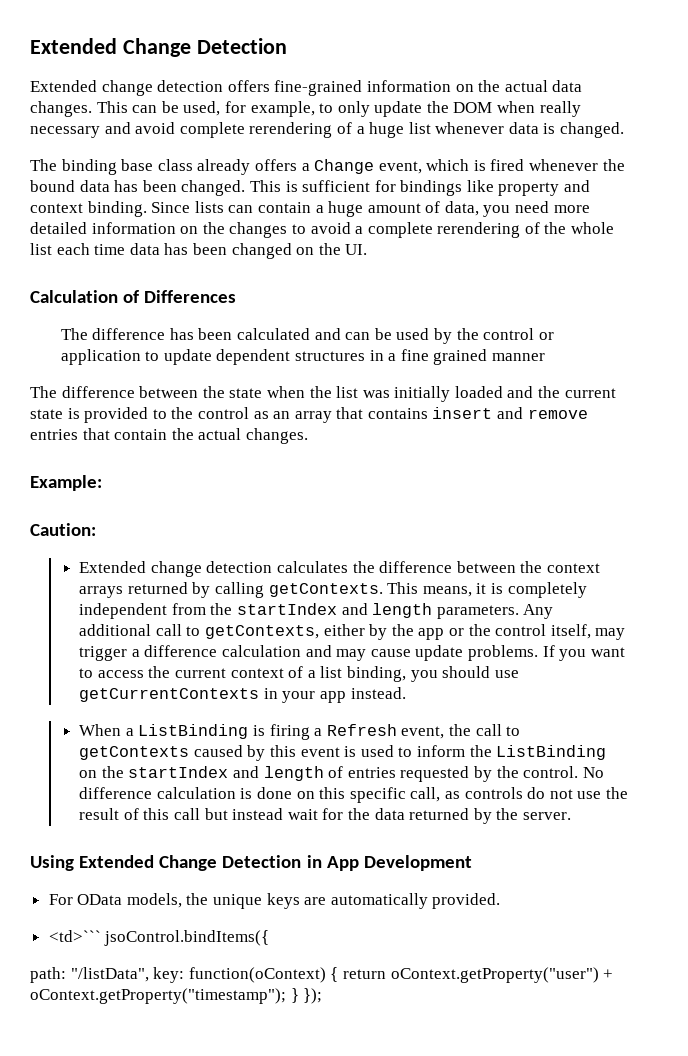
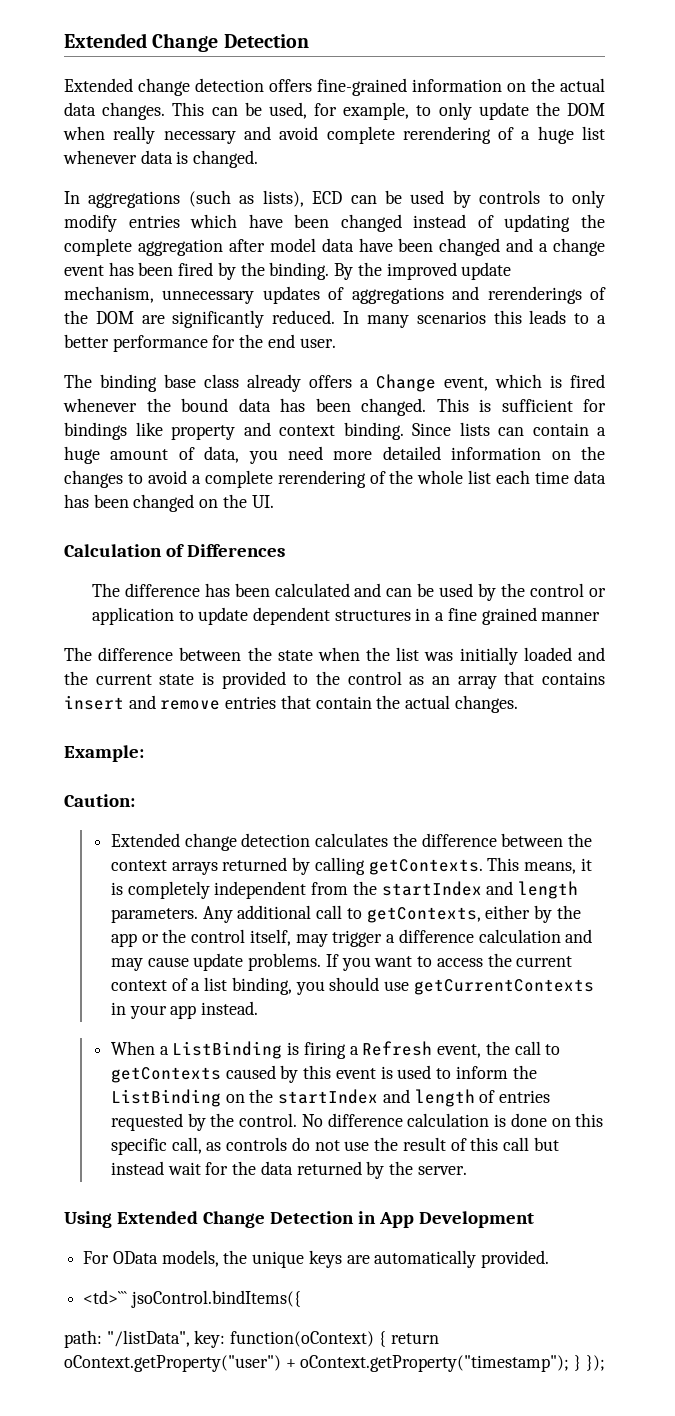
+ In aggregations (such as lists), ECD can be used by controls to only modify entries which have been changed instead of updating the complete aggregation after model data have been changed and a change event has been fired by the binding. By the improved update mechanism, unnecessary updates of aggregations and rerenderings of the DOM are significantly reduced. In many scenarios this leads to a better performance for the end user.

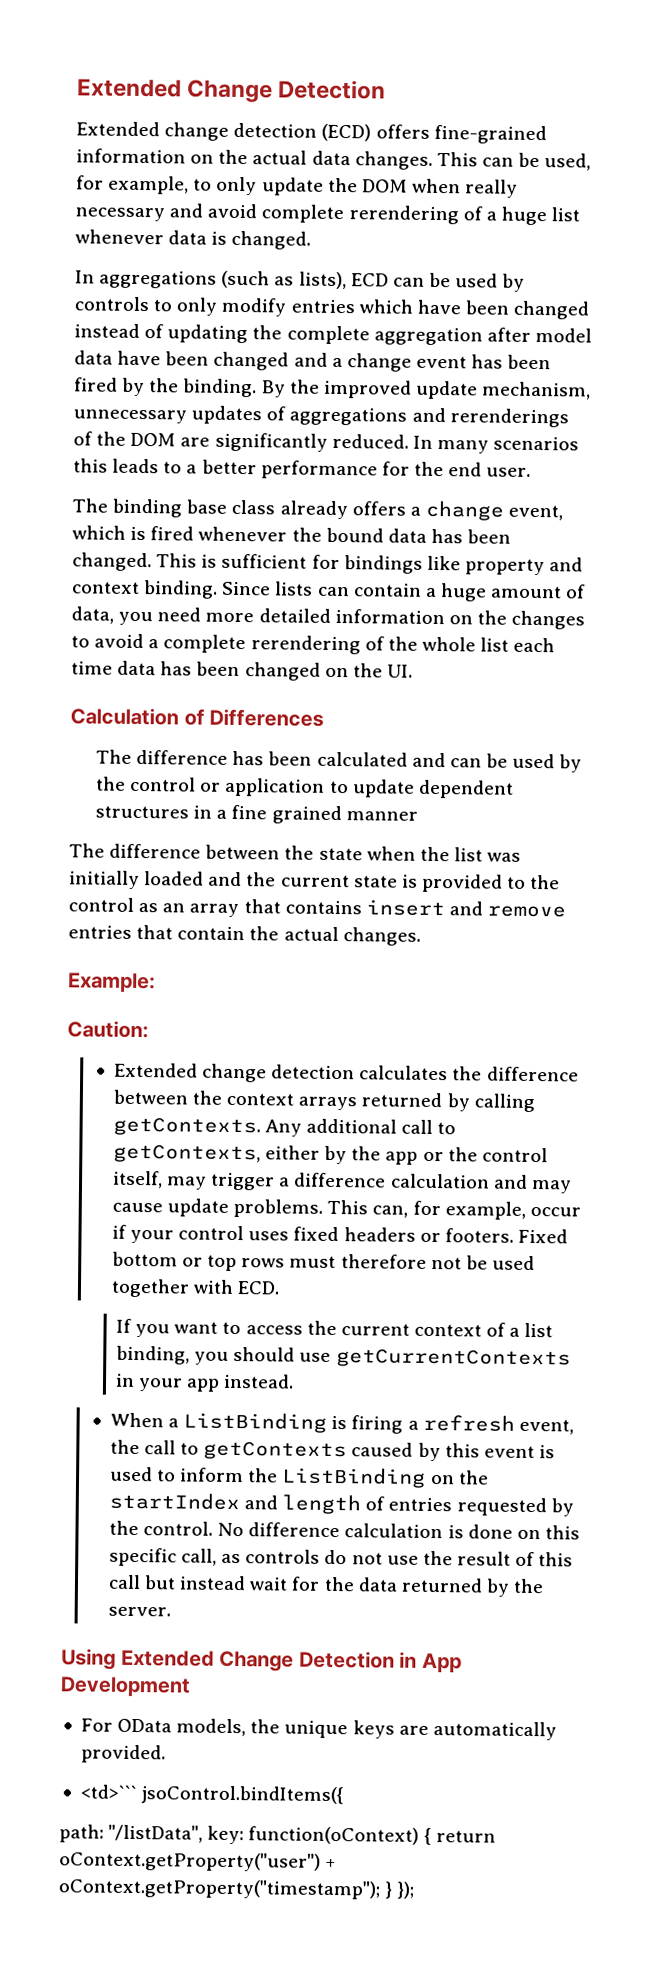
- Extended change detection offers fine-grained information on the actual data changes.
+ Extended change detection (ECD) offers fine-grained information on the actual data changes.
- The binding base class already offers a Change event, which is fired whenever the bound data has been changed.
+ The binding base class already offers a change event, which is fired whenever the bound data has been changed.
- This means, it is completely independent from the startIndex and length parameters.
- Any additional call to getContexts, either by the app or the control itself, may trigger a difference calculation and may cause update problems. If you want to access the current context of a list binding, you should use getCurrentContexts in your app instead.
+ Any additional call to getContexts, either by the app or the control itself, may trigger a difference calculation and may cause update problems. This can, for example, occur if your control uses fixed headers or footers. Fixed bottom or top rows must therefore not be used together with ECD.
+ If you want to access the current context of a list binding, you should use getCurrentContexts in your app instead.
- When a ListBinding is firing a Refresh event, the call to getContexts caused by this event is used to inform the ListBinding on the startIndex and length of entries requested by the control.
+ When a ListBinding is firing a refresh event, the call to getContexts caused by this event is used to inform the ListBinding on the startIndex and length of entries requested by the control.

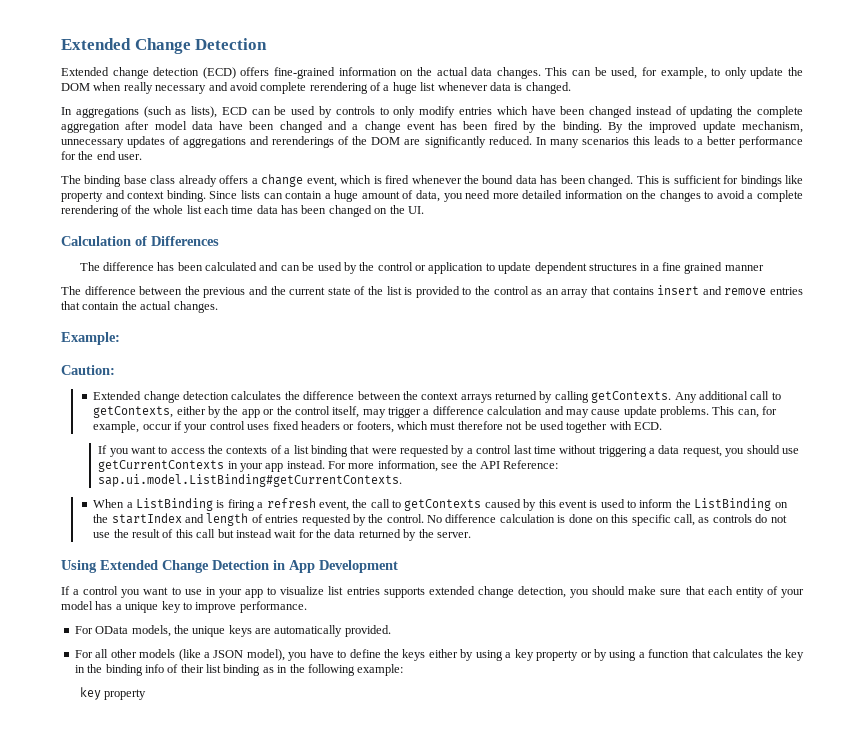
- The difference between the state when the list was initially loaded and the current state is provided to the control as an array that contains insert and remove entries that contain the actual changes.
+ The difference between the previous and the current state of the list is provided to the control as an array that contains insert and remove entries that contain the actual changes.
- This can, for example, occur if your control uses fixed headers or footers. Fixed bottom or top rows must therefore not be used together with ECD.
+ This can, for example, occur if your control uses fixed headers or footers, which must therefore not be used together with ECD.
- If you want to access the current context of a list binding, you should use getCurrentContexts in your app instead.
+ If you want to access the contexts of a list binding that were requested by a control last time without triggering a data request, you should use getCurrentContexts in your app instead. For more information, see the API Reference: sap.ui.model.ListBinding#getCurrentContexts.
+ If a control you want to use in your app to visualize list entries supports extended change detection, you should make sure that each entity of your model has a unique key to improve performance.
- <td>``` jsoControl.bindItems({
- path: "/listData", key: function(oContext) { return oContext.getProperty("user") + oContext.getProperty("timestamp"); } });
+ For all other models (like a JSON model), you have to define the keys either by using a key property or by using a function that calculates the key in the binding info of their list binding as in the following example:
+ key property

